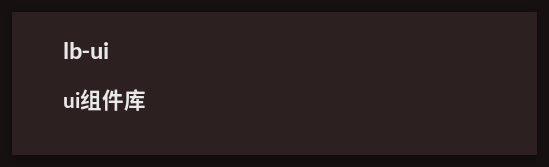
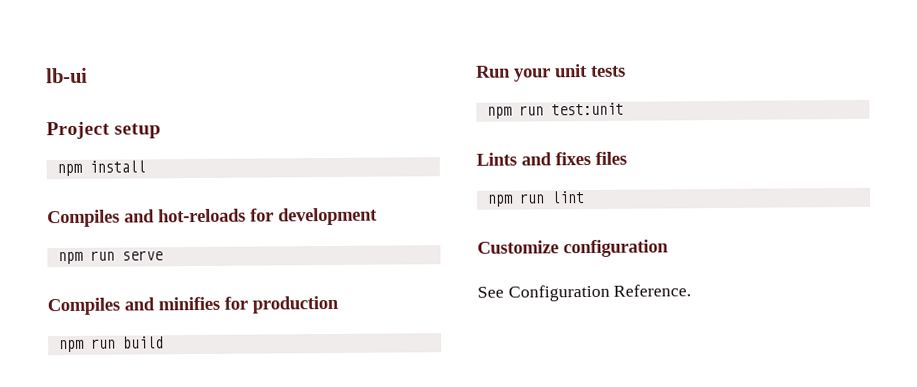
- ui组件库
+ Project setup
+ npm install
+ Compiles and hot-reloads for development
+ npm run serve
+ Compiles and minifies for production
+ npm run build
+ Run your unit tests
+ npm run test:unit
+ Lints and fixes files
+ npm run lint
+ Customize configuration
+ See Configuration Reference.

